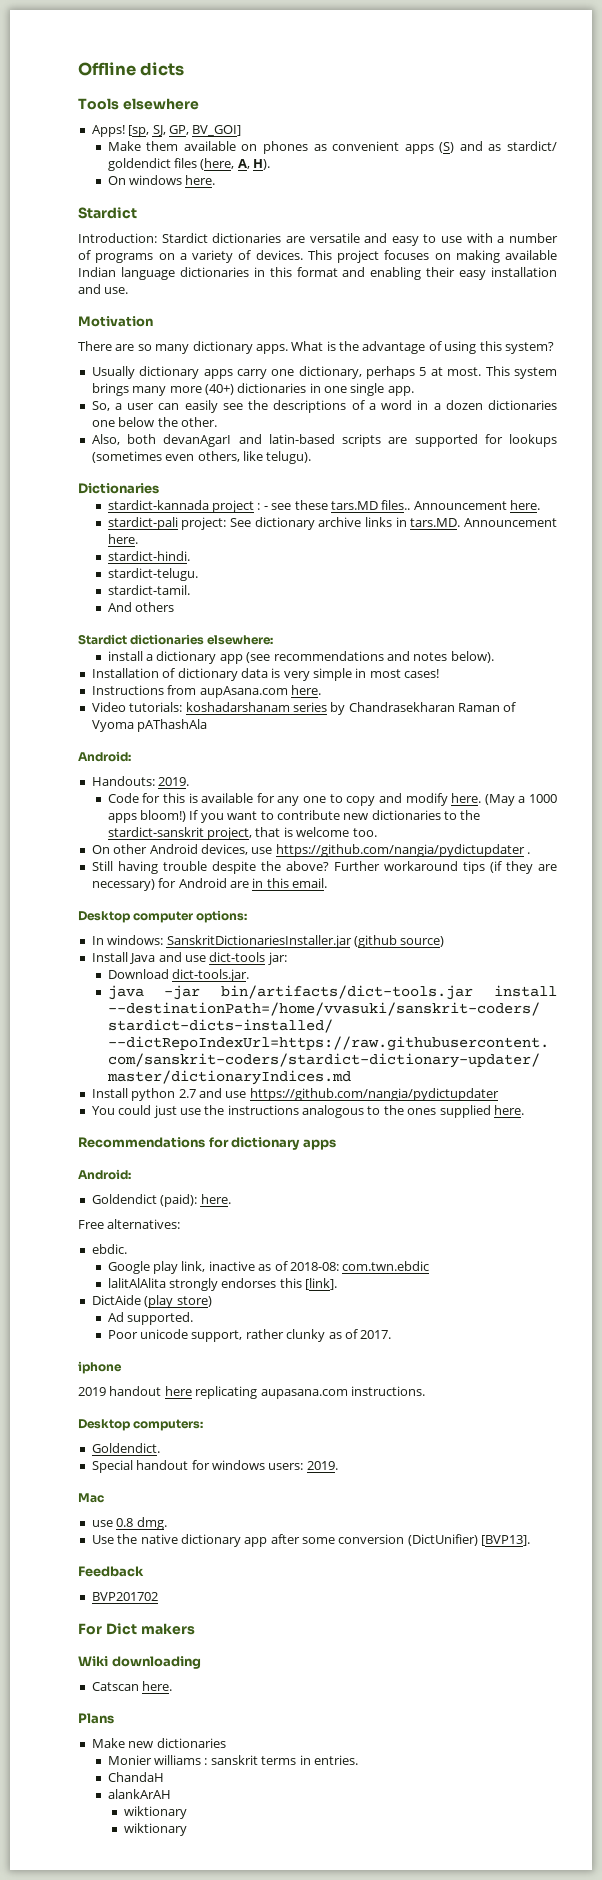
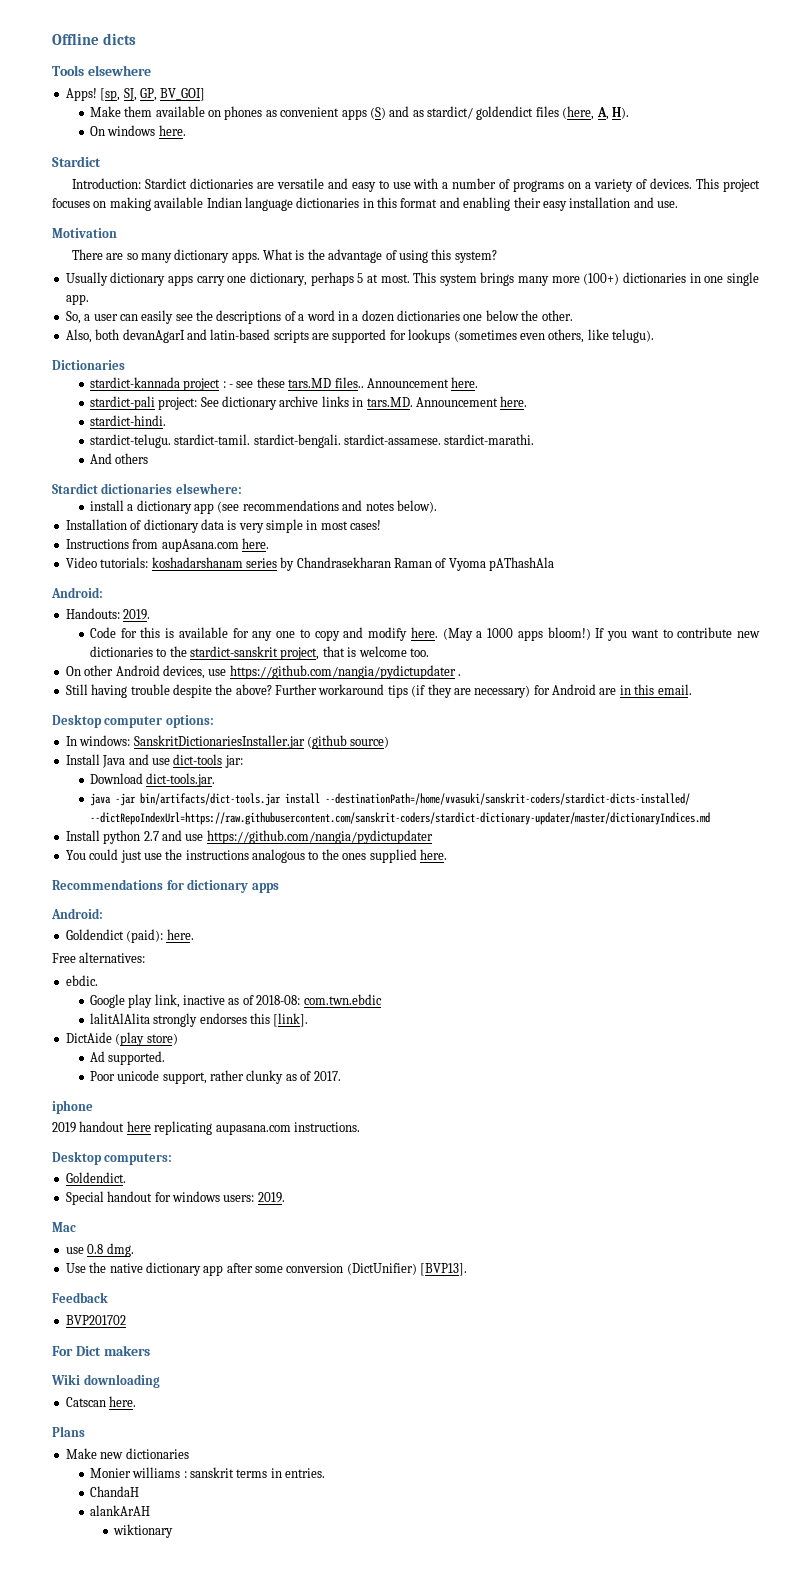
- This system brings many more (40+) dictionaries in one single app.
+ This system brings many more (100+) dictionaries in one single app.
- stardict-telugu.
- stardict-tamil.
+ stardict-telugu. stardict-tamil. stardict-bengali. stardict-assamese. stardict-marathi.
  alankArAH
- wiktionary

